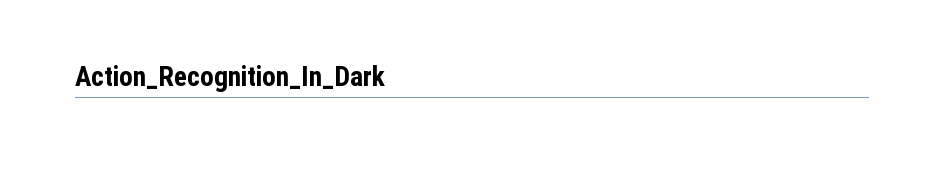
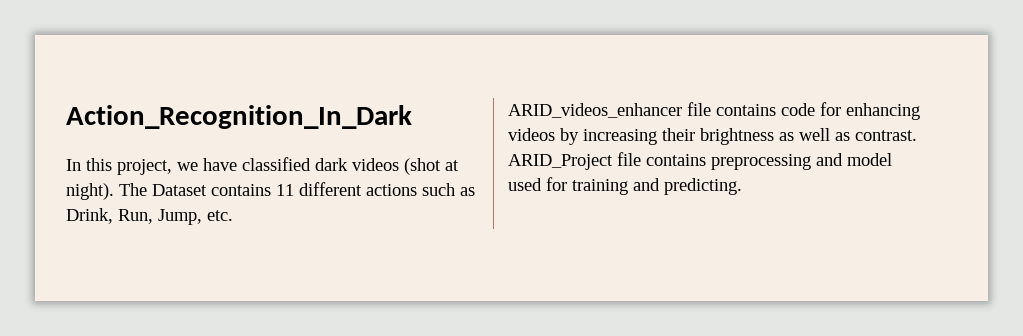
+ In this project, we have classified dark videos (shot at night). The Dataset contains 11 different actions such as Drink, Run, Jump, etc.
+ ARID_videos_enhancer file contains code for enhancing videos by increasing their brightness as well as contrast. ARID_Project file contains preprocessing and model used for training and predicting.

